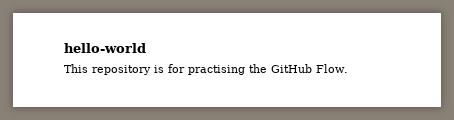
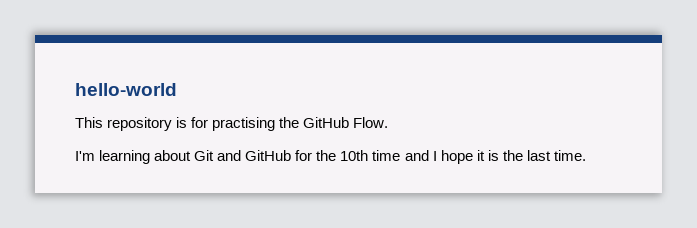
+ I'm learning about Git and GitHub for the 10th time and I hope it is the last time.

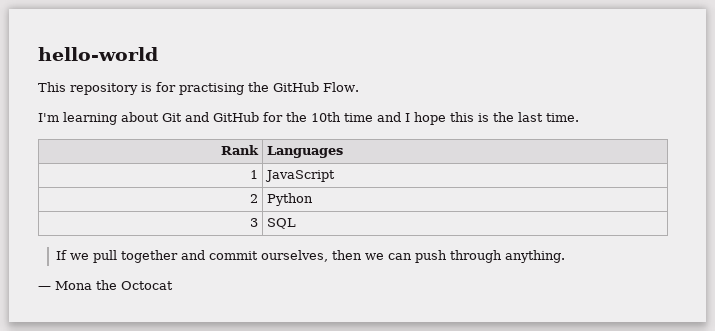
- I'm learning about Git and GitHub for the 10th time and I hope it is the last time.
+ I'm learning about Git and GitHub for the 10th time and I hope this is the last time.
+ Rank | Languages
+ 1 | JavaScript
+ 2 | Python
+ 3 | SQL
+ If we pull together and commit ourselves, then we can push through anything.
+ — Mona the Octocat

